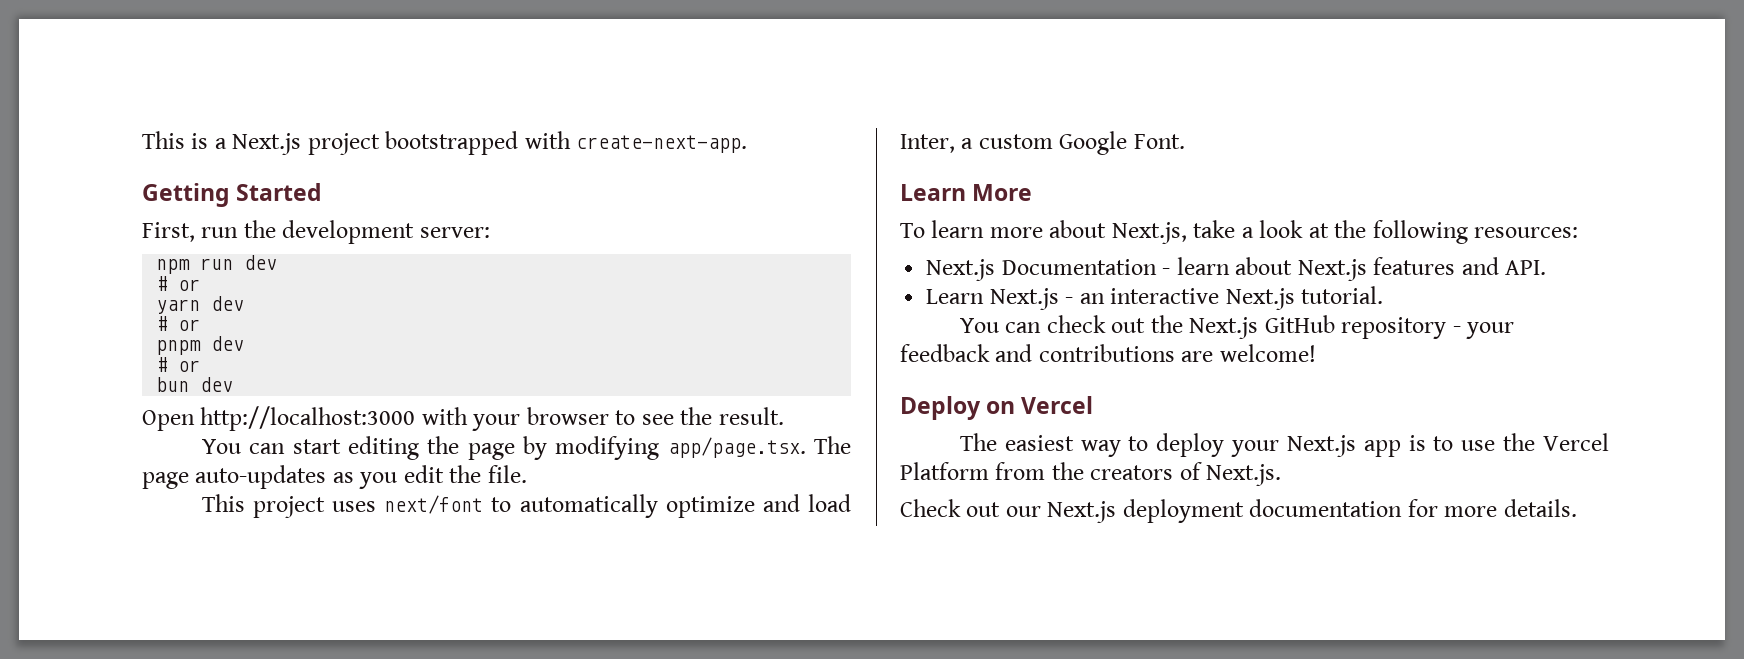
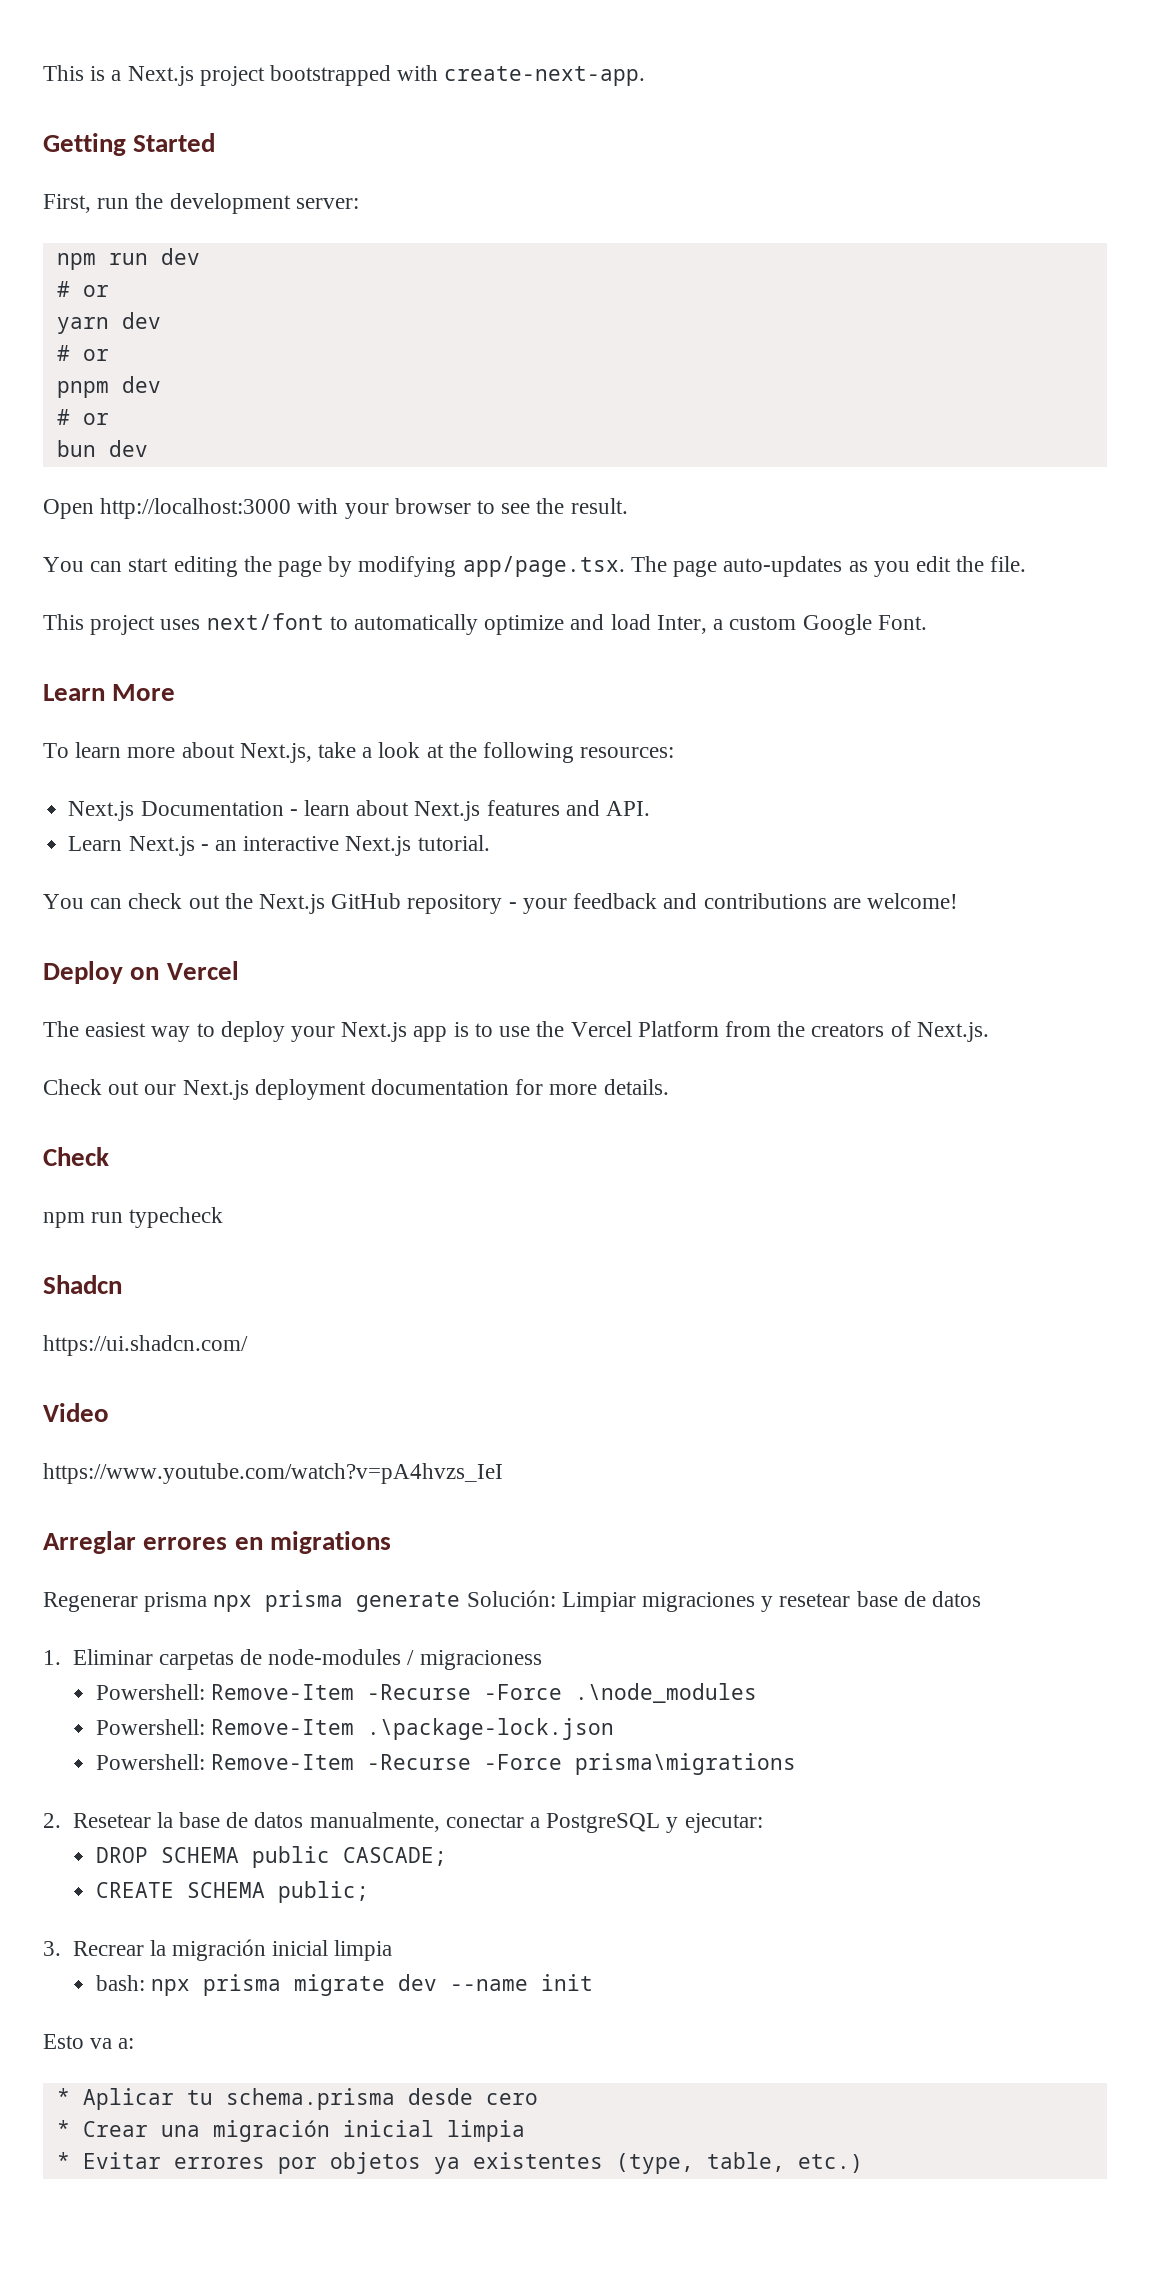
  Check out our Next.js deployment documentation for more details.
+ Check
+ npm run typecheck
+ Shadcn
+ https://ui.shadcn.com/
+ Video
+ https://www.youtube.com/watch?v=pA4hvzs_IeI
+ Arreglar errores en migrations
+ Regenerar prisma npx prisma generate Solución: Limpiar migraciones y resetear base de datos
+ 1. Eliminar carpetas de node-modules / migracioness
+ Powershell: Remove-Item -Recurse -Force .\node_modules
+ Powershell: Remove-Item .\package-lock.json
+ Powershell: Remove-Item -Recurse -Force prisma\migrations
+ 2. Resetear la base de datos manualmente, conectar a PostgreSQL y ejecutar:
+ DROP SCHEMA public CASCADE;
+ CREATE SCHEMA public;
+ 3. Recrear la migración inicial limpia
+ bash: npx prisma migrate dev --name init
+ Esto va a:
+ * Aplicar tu schema.prisma desde cero
+ * Crear una migración inicial limpia
+ * Evitar errores por objetos ya existentes (type, table, etc.)

